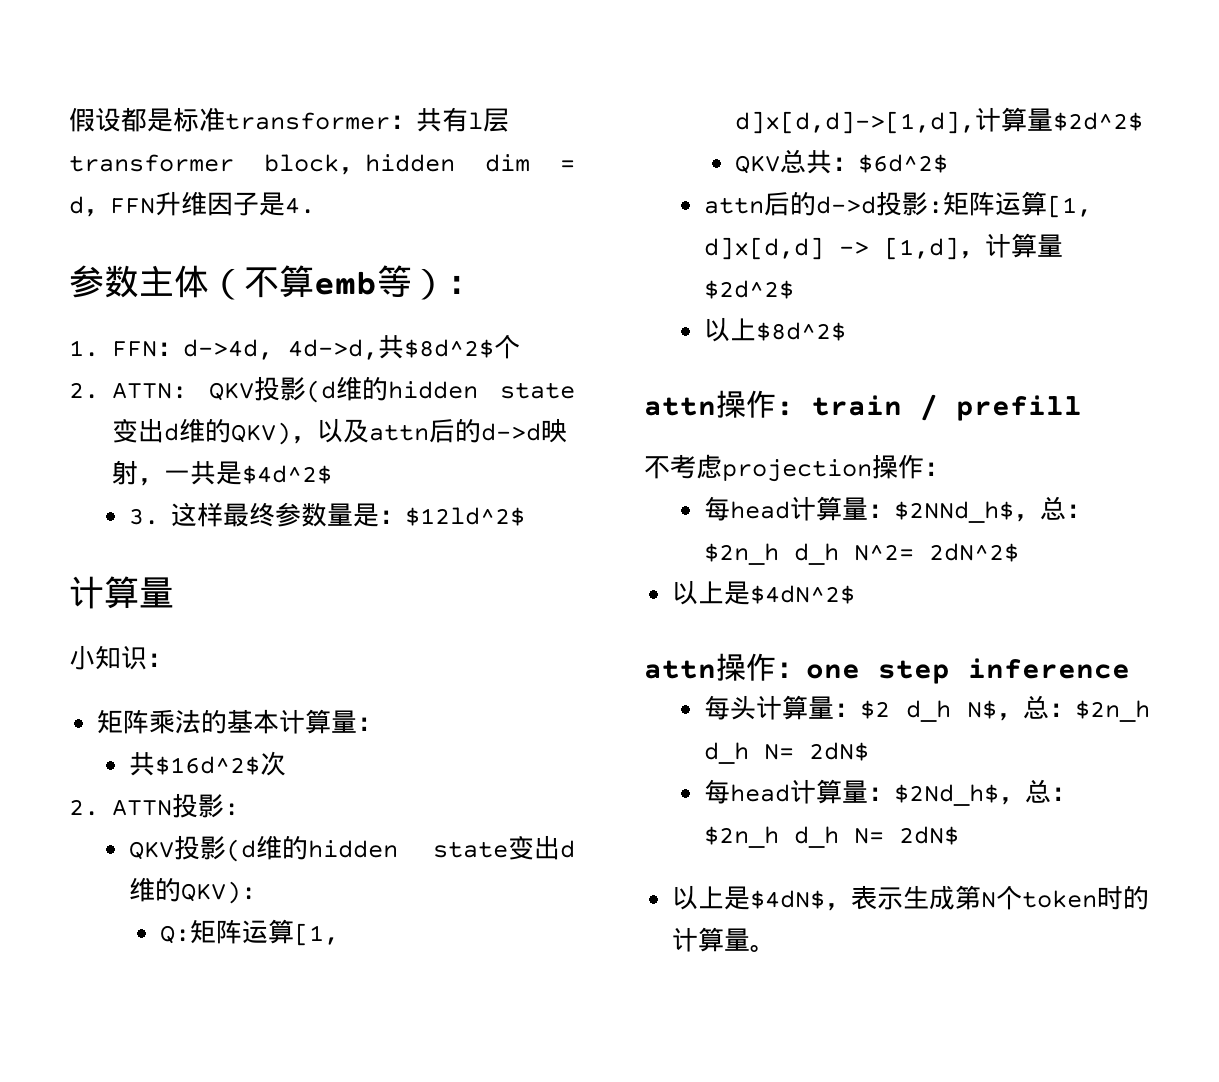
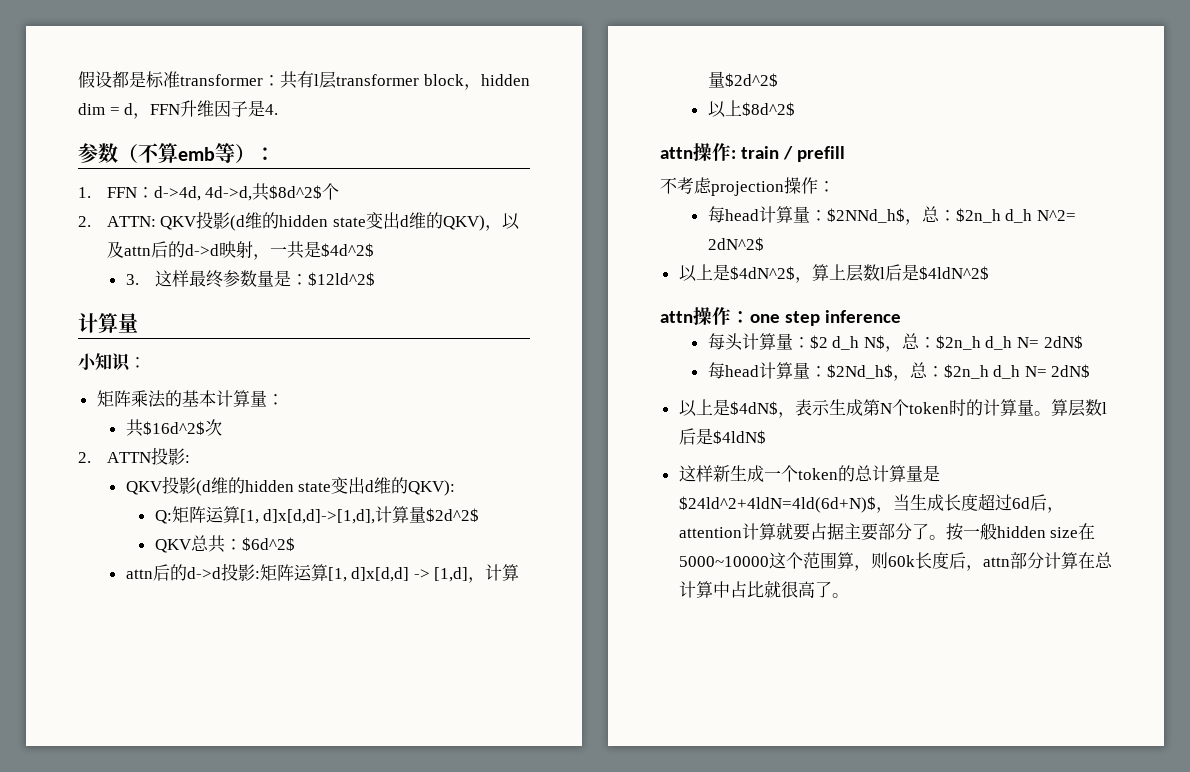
- 参数主体（不算emb等）：
+ 参数（不算emb等）：
- 以上是$4dN^2$
+ 以上是$4dN^2$，算上层数l后是$4ldN^2$
+ 算层数l后是$4ldN$
+ 这样新生成一个token的总计算量是$24ld^2+4ldN=4ld(6d+N)$，当生成长度超过6d后，attention计算就要占据主要部分了。按一般hidden size在5000~10000这个范围算，则60k长度后，attn部分计算在总计算中占比就很高了。

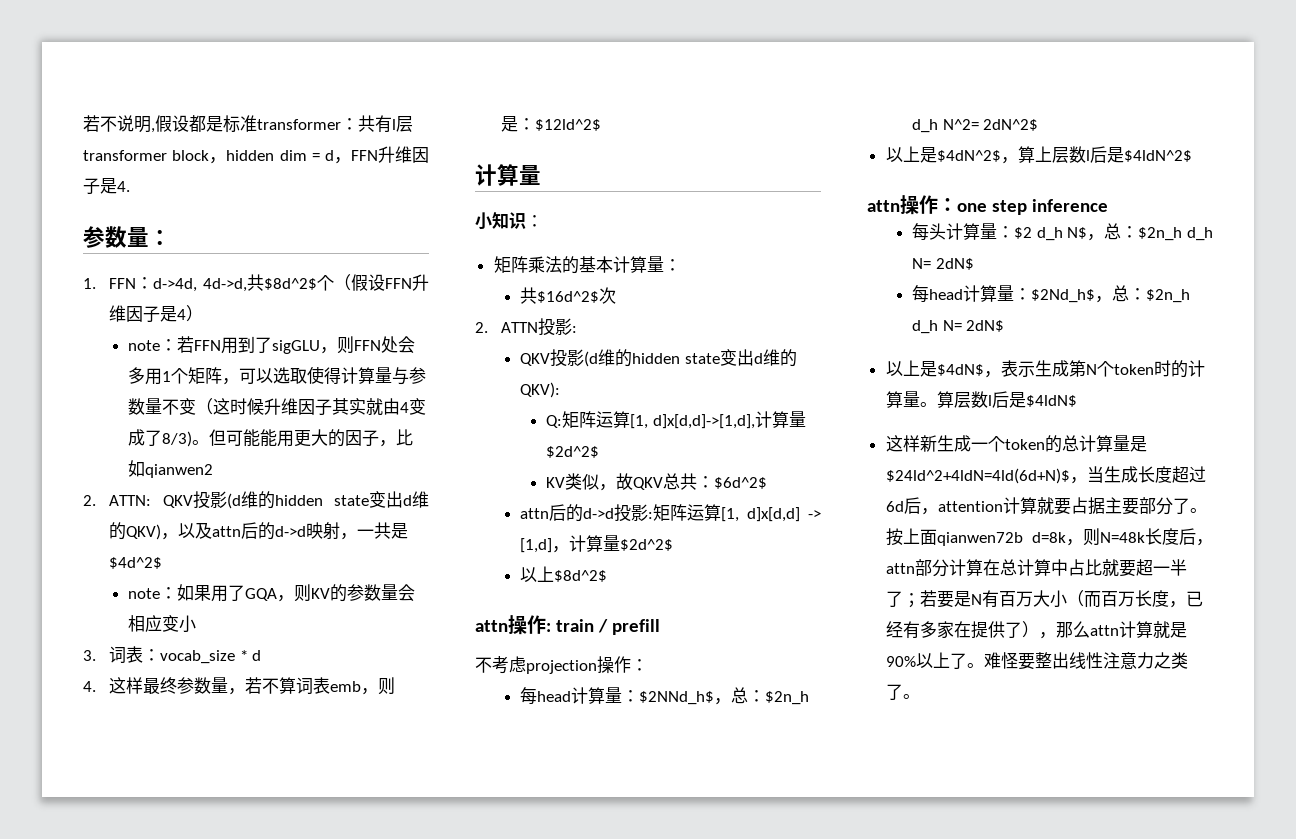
- 假设都是标准transformer：共有l层transformer block，hidden dim = d，FFN升维因子是4.
+ 若不说明,假设都是标准transformer：共有l层transformer block，hidden dim = d，FFN升维因子是4.
- 参数（不算emb等）：
+ 参数量：
- 1. FFN：d->4d, 4d->d,共$8d^2$个
+ 1. FFN：d->4d, 4d->d,共$8d^2$个（假设FFN升维因子是4）
+ note：若FFN用到了sigGLU，则FFN处会多用1个矩阵，可以选取使得计算量与参数量不变（这时候升维因子其实就由4变成了8/3)。但可能能用更大的因子，比如qianwen2
- 3.这样最终参数量是：$12ld^2$
+ note：如果用了GQA，则KV的参数量会相应变小
+ 3.词表：vocab_size * d
+ 4.这样最终参数量，若不算词表emb，则是：$12ld^2$
- QKV总共：$6d^2$
+ KV类似，故QKV总共：$6d^2$
- 按一般hidden size在5000~10000这个范围算，则60k长度后，attn部分计算在总计算中占比就很高了。
+ 按上面qianwen72b d=8k，则N=48k长度后，attn部分计算在总计算中占比就要超一半了；若要是N有百万大小（而百万长度，已经有多家在提供了），那么attn计算就是90%以上了。难怪要整出线性注意力之类了。

